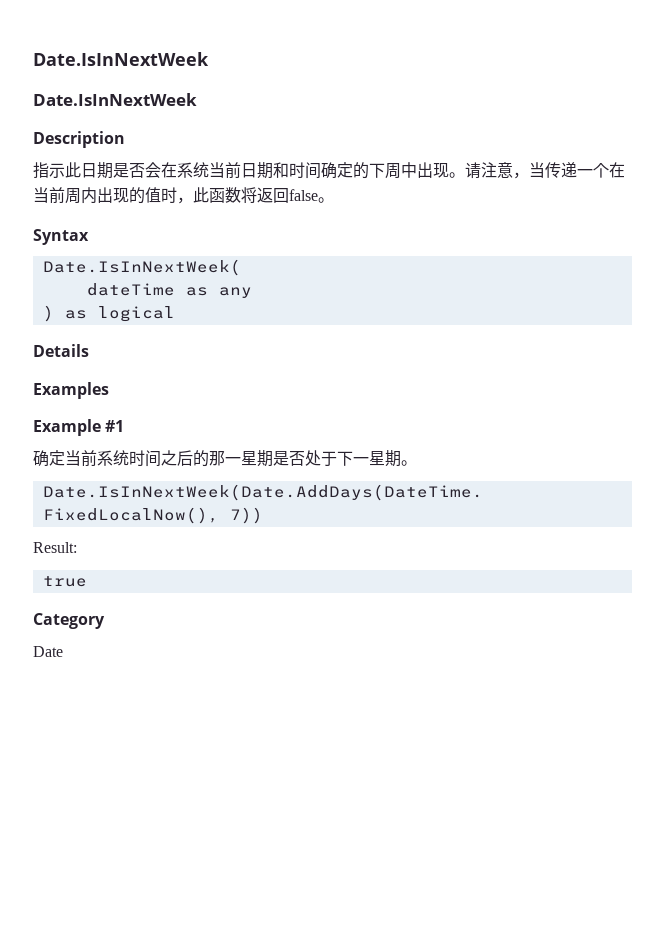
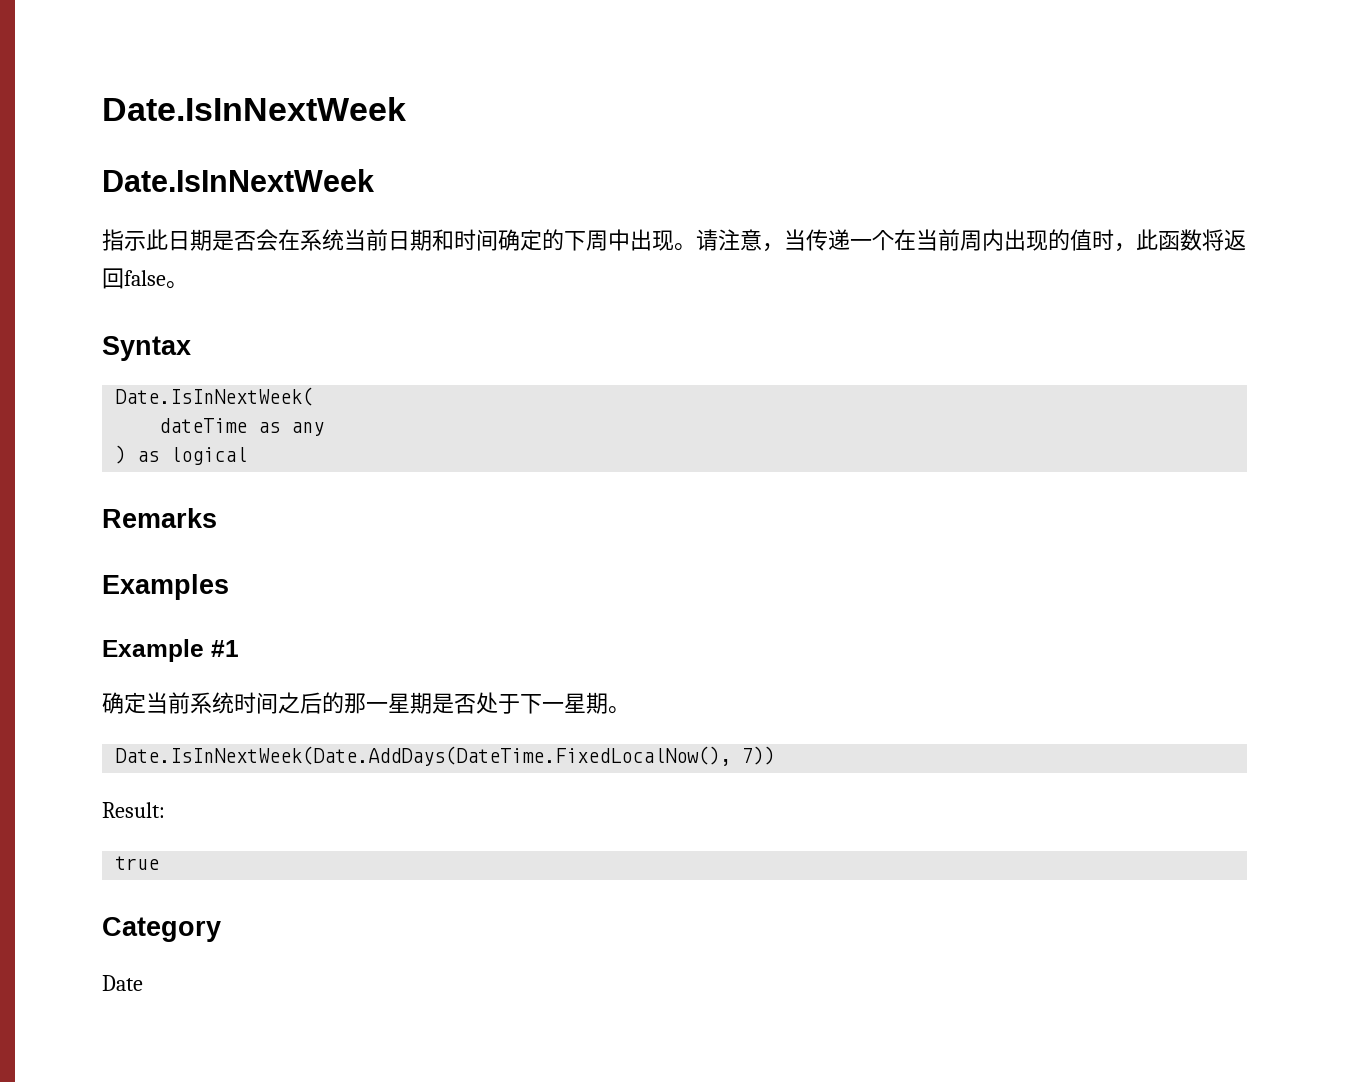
- Description
- Details
+ Remarks

